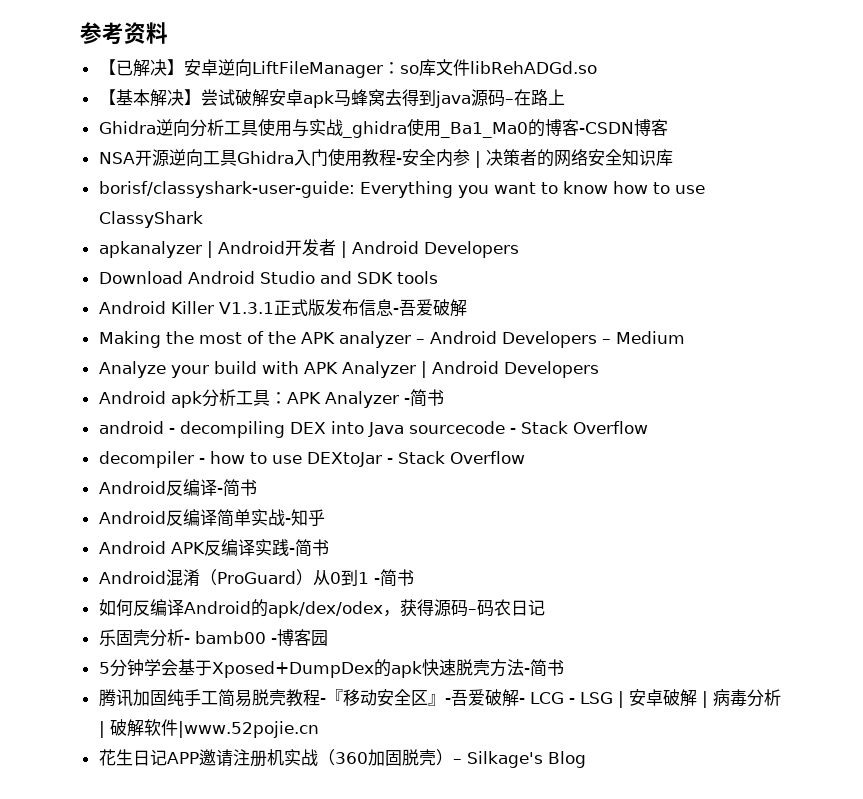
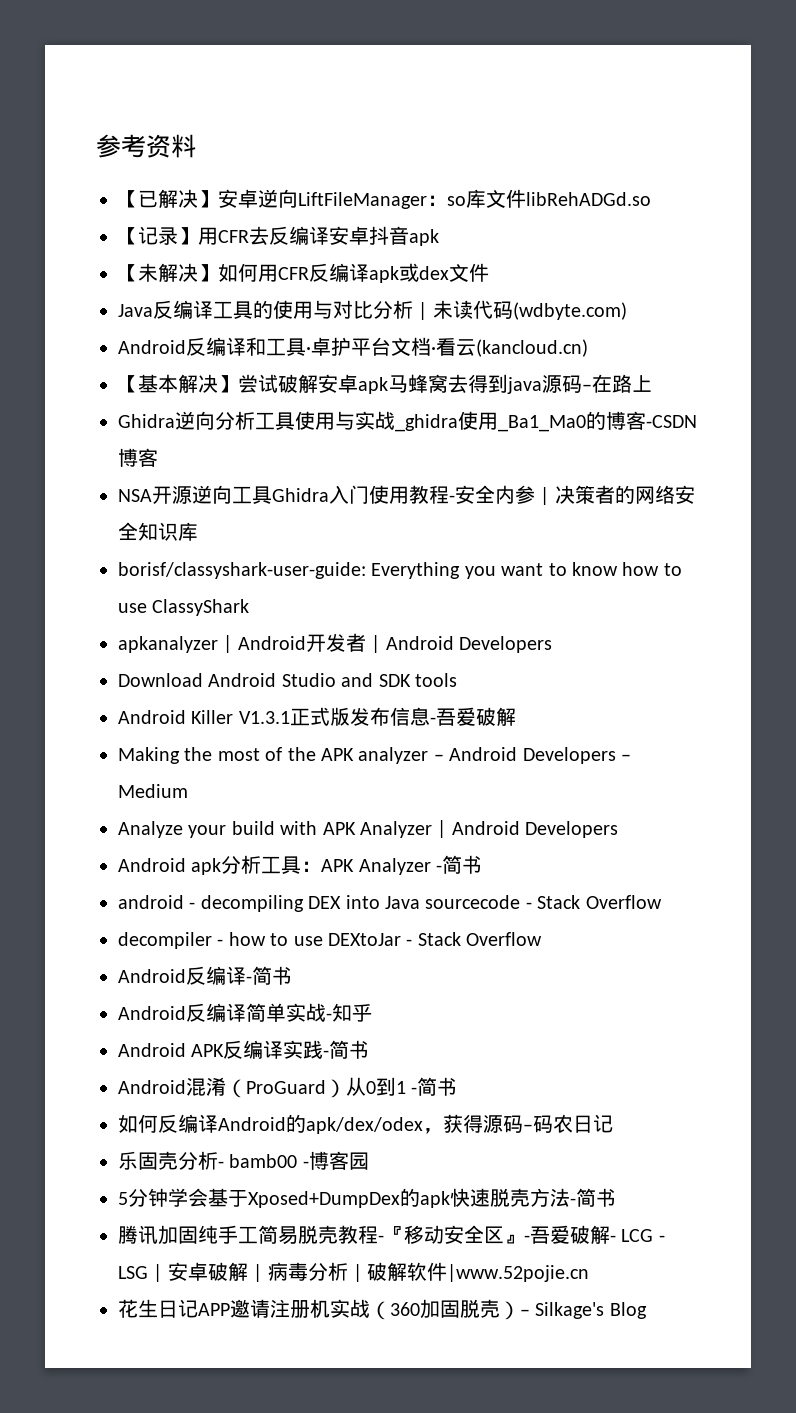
+ 【记录】用CFR去反编译安卓抖音apk
+ 【未解决】如何用CFR反编译apk或dex文件
+ Java反编译工具的使用与对比分析 | 未读代码(wdbyte.com)
+ Android反编译和工具·卓护平台文档·看云(kancloud.cn)

